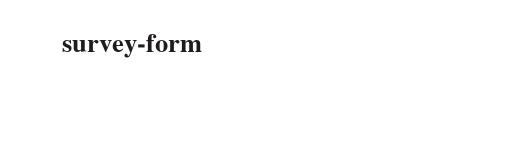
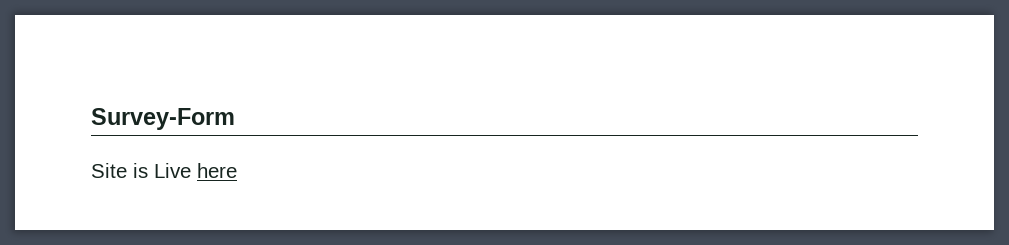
- survey-form
+ Survey-Form
+ Site is Live here

